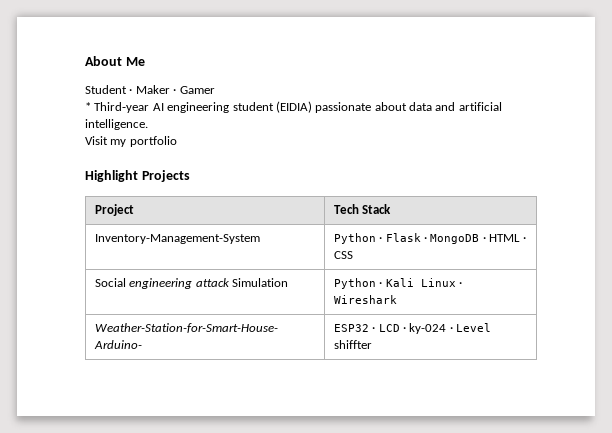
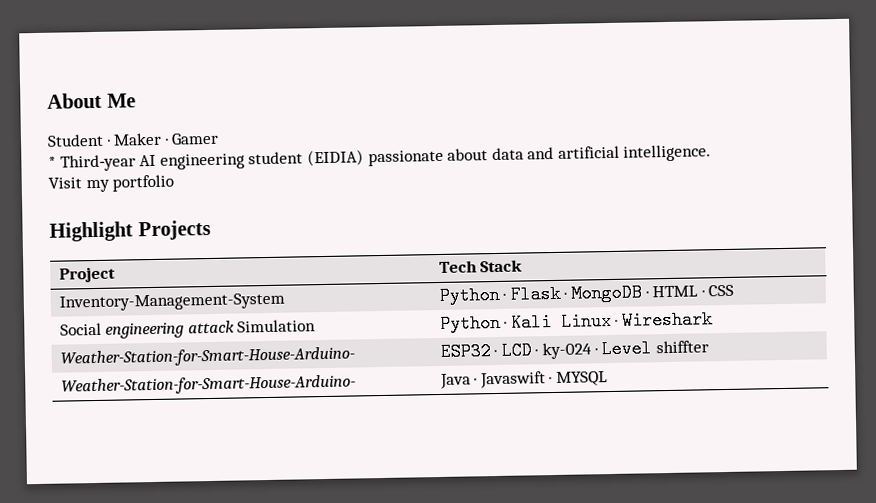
+ Weather-Station-for-Smart-House-Arduino- | Java · Javaswift · MYSQL

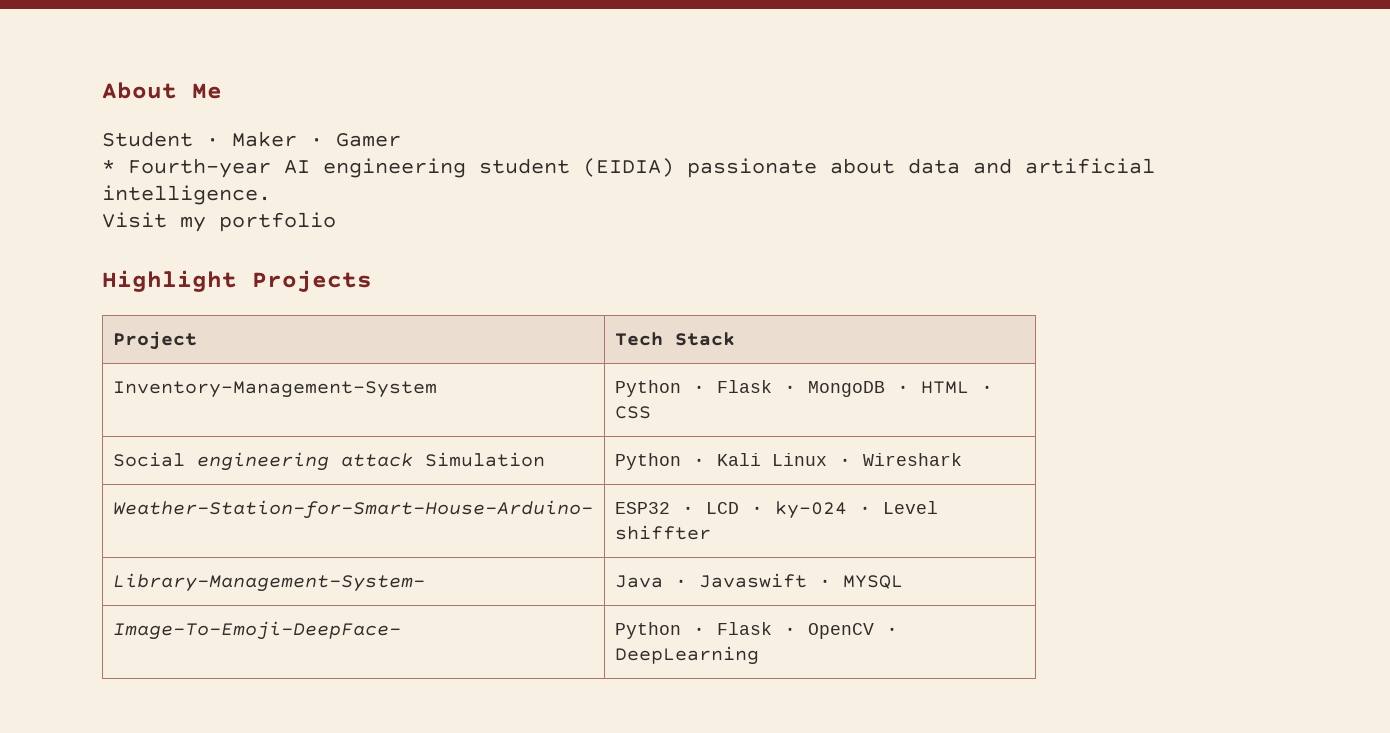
- * Third‑year AI engineering student (EIDIA) passionate about data and artificial intelligence.
+ * Fourth‑year AI engineering student (EIDIA) passionate about data and artificial intelligence.
- Weather-Station-for-Smart-House-Arduino- | Java · Javaswift · MYSQL
+ Library-Management-System- | Java · Javaswift · MYSQL
+ Image-To-Emoji-DeepFace- | Python · Flask · OpenCV · DeepLearning

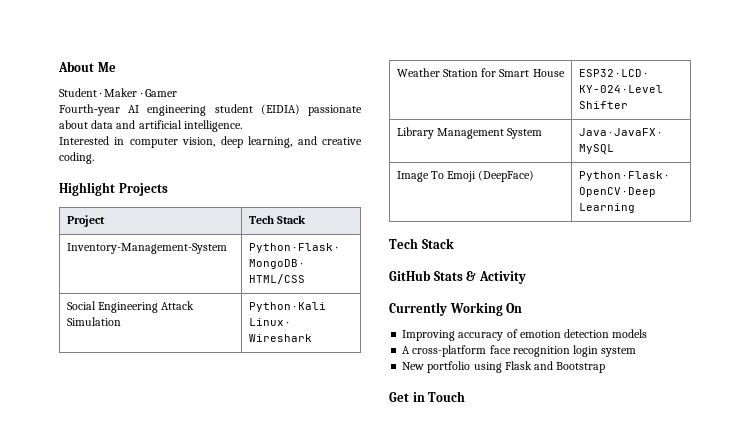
- * Fourth‑year AI engineering student (EIDIA) passionate about data and artificial intelligence.
+ Fourth‑year AI engineering student (EIDIA) passionate about data and artificial intelligence.
- Visit my portfolio
+ Interested in computer vision, deep learning, and creative coding.
- Inventory-Management-System | Python · Flask · MongoDB · HTML · CSS
+ Inventory-Management-System | Python · Flask · MongoDB · HTML/CSS
- Social engineering attack Simulation | Python · Kali Linux · Wireshark
+ Social Engineering Attack Simulation | Python · Kali Linux · Wireshark
- Weather-Station-for-Smart-House-Arduino- | ESP32 · LCD · ky-024 · Level shiffter
- Library-Management-System- | Java · Javaswift · MYSQL
- Image-To-Emoji-DeepFace- | Python · Flask · OpenCV · DeepLearning
+ Weather Station for Smart House | ESP32 · LCD · KY-024 · Level Shifter
+ Library Management System | Java · JavaFX · MySQL
+ Image To Emoji (DeepFace) | Python · Flask · OpenCV · Deep Learning
+ Tech Stack
+ GitHub Stats & Activity
+ Currently Working On
+ Improving accuracy of emotion detection models
+ A cross-platform face recognition login system
+ New portfolio using Flask and Bootstrap
+ Get in Touch

